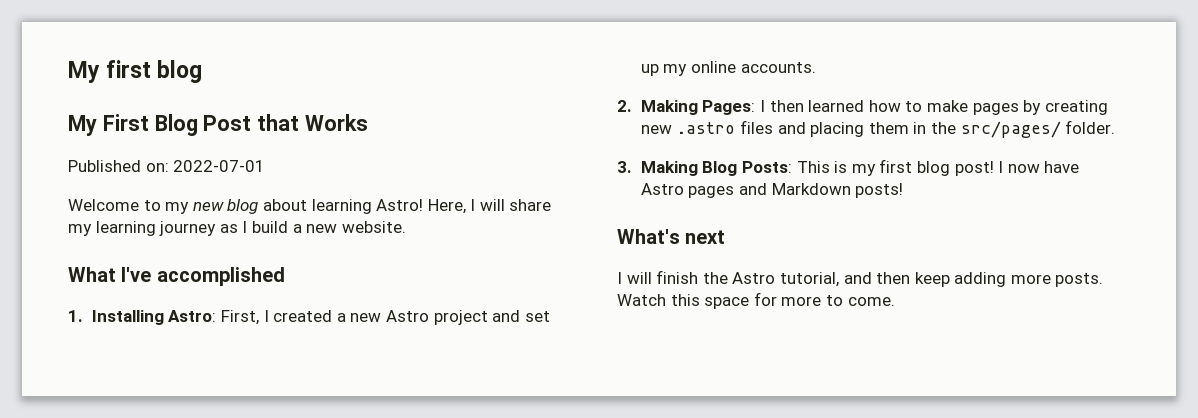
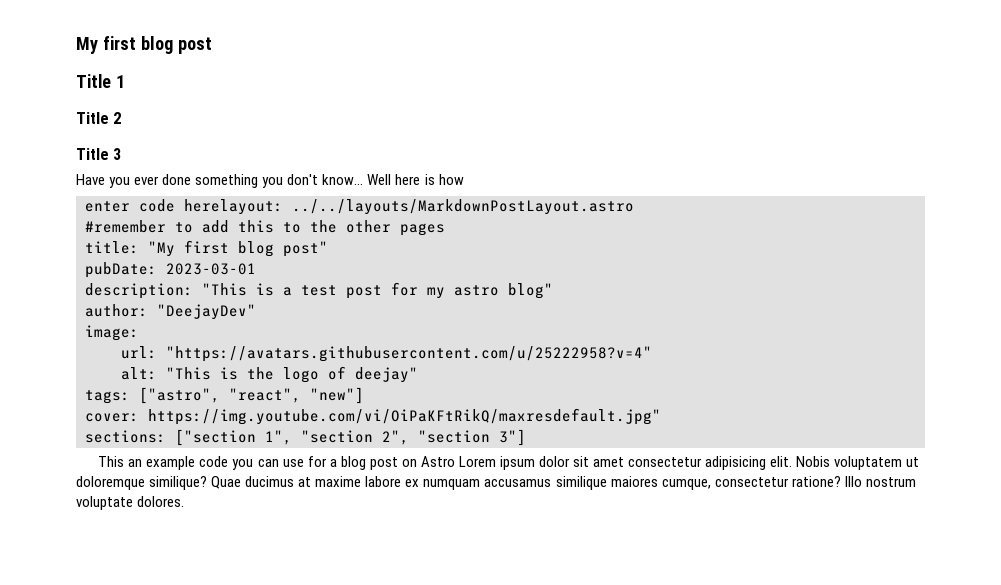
- My first blog
- My First Blog Post that Works
- Published on: 2022-07-01
- Welcome to my new blog about learning Astro! Here, I will share my learning journey as I build a new website.
- What I've accomplished
- 1. Installing Astro: First, I created a new Astro project and set up my online accounts.
- 2. Making Pages: I then learned how to make pages by creating new .astro files and placing them in the src/pages/ folder.
- 3. Making Blog Posts: This is my first blog post! I now have Astro pages and Markdown posts!
- What's next
- I will finish the Astro tutorial, and then keep adding more posts. Watch this space for more to come.
+ My first blog post
+ Title 1
+ Title 2
+ Title 3
+ Have you ever done something you don't know... Well here is how
+ enter code herelayout: ../../layouts/MarkdownPostLayout.astro
+ #remember to add this to the other pages
+ title: "My first blog post"
+ pubDate: 2023-03-01
+ description: "This is a test post for my astro blog"
+ author: "DeejayDev"
+ image:
+ url: "https://avatars.githubusercontent.com/u/25222958?v=4"
+ alt: "This is the logo of deejay"
+ tags: ["astro", "react", "new"]
+ cover: https://img.youtube.com/vi/OiPaKFtRikQ/maxresdefault.jpg"
+ sections: ["section 1", "section 2", "section 3"]
+ This an example code you can use for a blog post on Astro Lorem ipsum dolor sit amet consectetur adipisicing elit. Nobis voluptatem ut doloremque similique? Quae ducimus at maxime labore ex numquam accusamus similique maiores cumque, consectetur ratione? Illo nostrum voluptate dolores.

